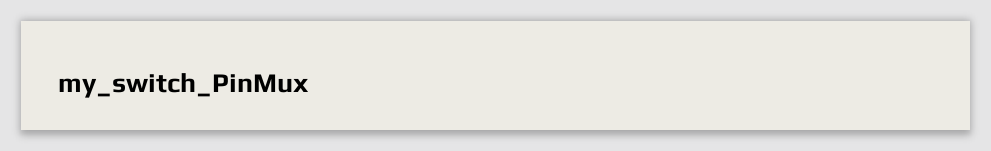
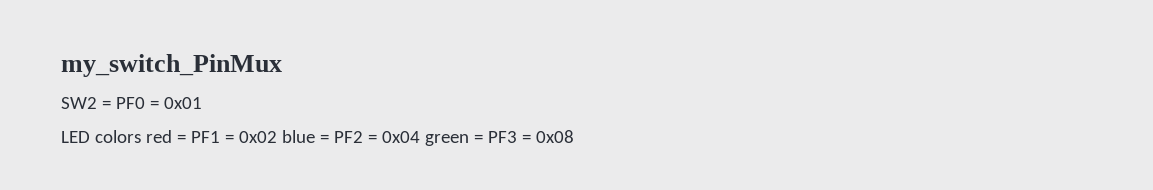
+ SW2 = PF0 = 0x01
+ LED colors red = PF1 = 0x02 blue = PF2 = 0x04 green = PF3 = 0x08

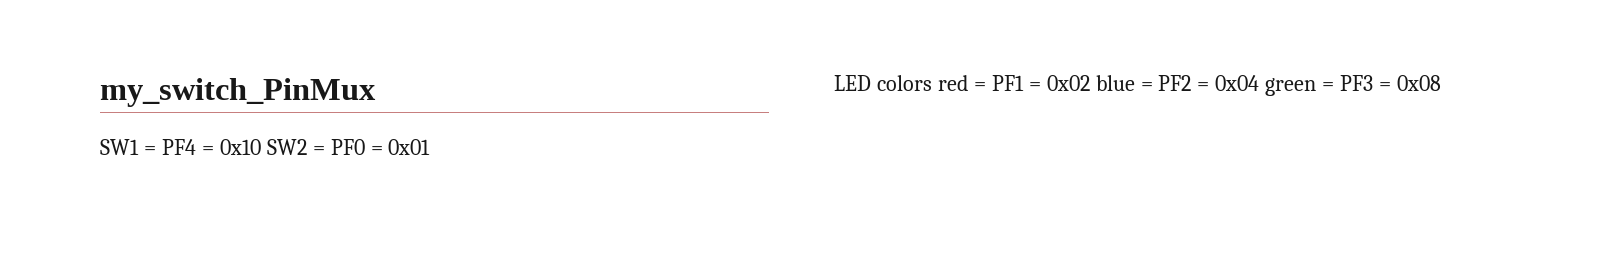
- SW2 = PF0 = 0x01
+ SW1 = PF4 = 0x10 SW2 = PF0 = 0x01

